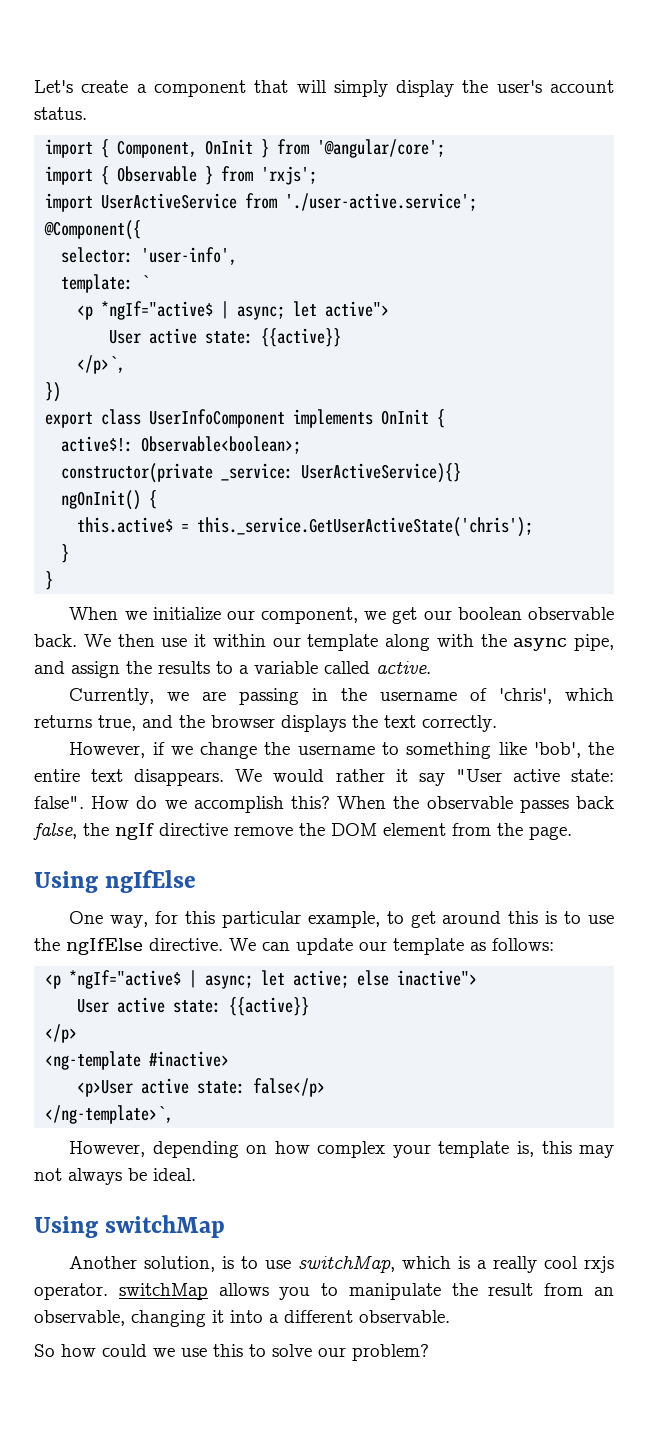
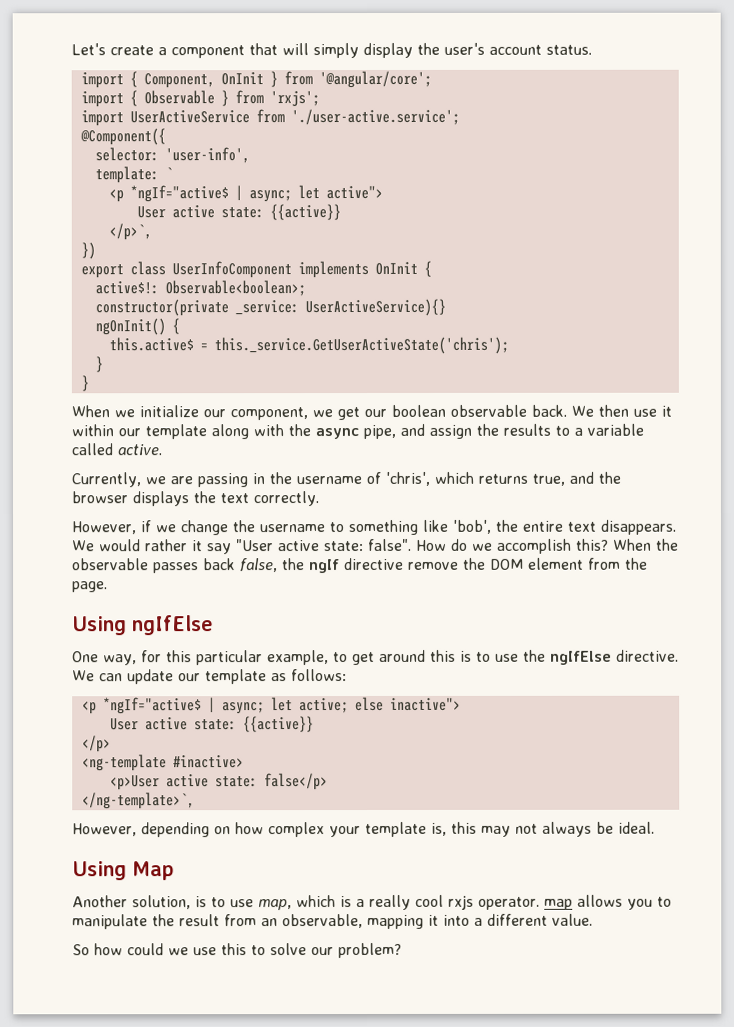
- Using switchMap
+ Using Map
- Another solution, is to use switchMap, which is a really cool rxjs operator. switchMap allows you to manipulate the result from an observable, changing it into a different observable.
+ Another solution, is to use map, which is a really cool rxjs operator. map allows you to manipulate the result from an observable, mapping it into a different value.

